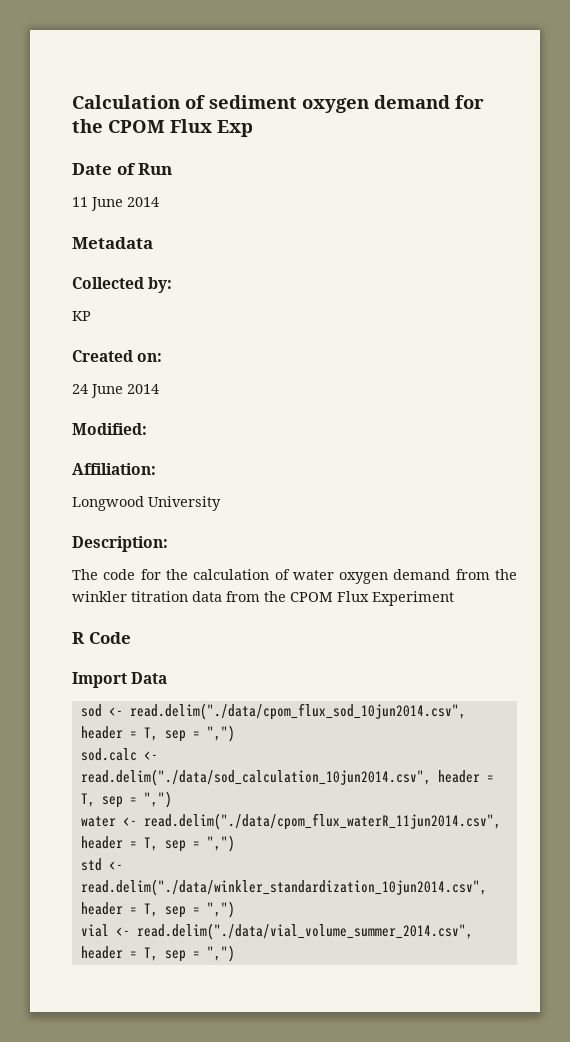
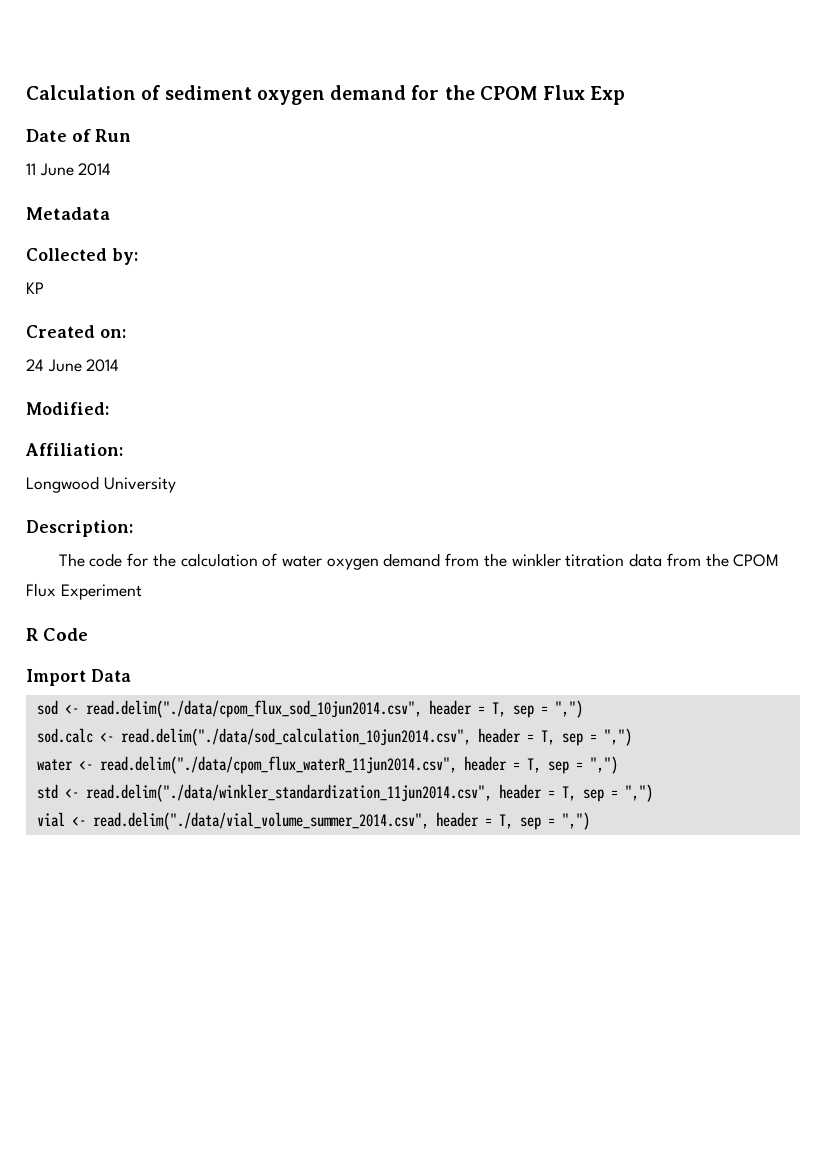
- std <- read.delim("./data/winkler_standardization_10jun2014.csv", header = T, sep = ",")
+ std <- read.delim("./data/winkler_standardization_11jun2014.csv", header = T, sep = ",")

